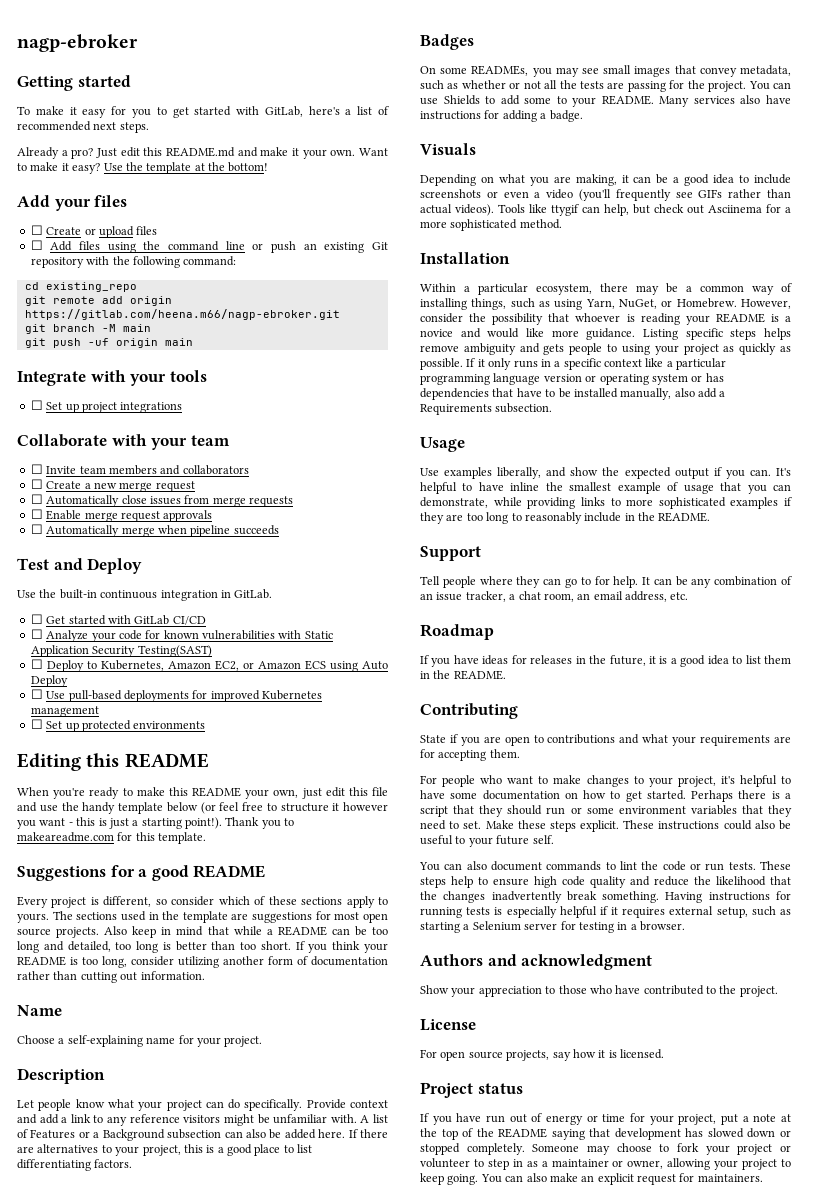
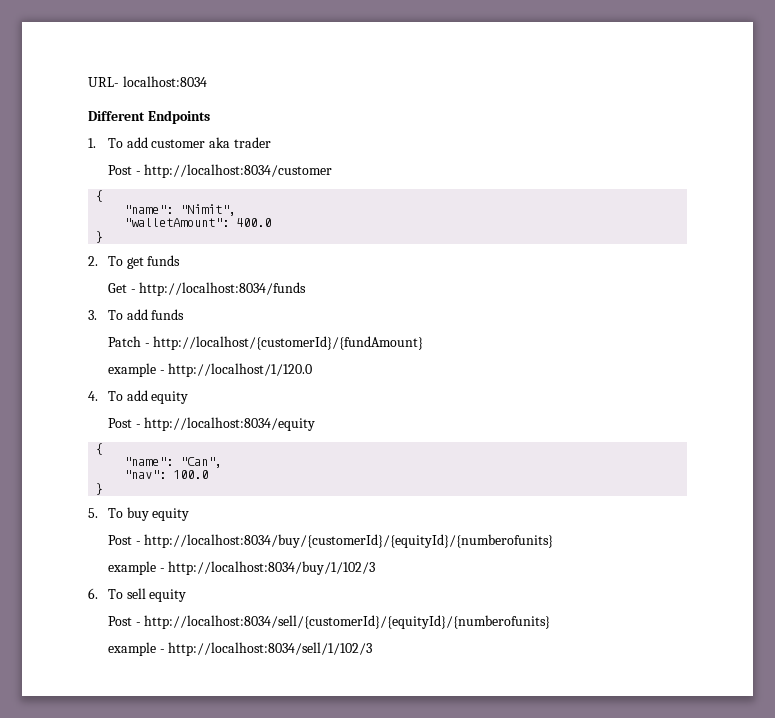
- nagp-ebroker
- Getting started
- To make it easy for you to get started with GitLab, here's a list of recommended next steps.
- Already a pro? Just edit this README.md and make it your own. Want to make it easy? Use the template at the bottom!
- Add your files
- ☐ Create or upload files
- ☐ Add files using the command line or push an existing Git repository with the following command:
- cd existing_repo
- git remote add origin https://gitlab.com/heena.m66/nagp-ebroker.git
- git branch -M main
- git push -uf origin main
- Integrate with your tools
- ☐ Set up project integrations
- Collaborate with your team
- ☐ Invite team members and collaborators
- ☐ Create a new merge request
- ☐ Automatically close issues from merge requests
- ☐ Enable merge request approvals
- ☐ Automatically merge when pipeline succeeds
- Test and Deploy
- Use the built-in continuous integration in GitLab.
- ☐ Get started with GitLab CI/CD
- ☐ Analyze your code for known vulnerabilities with Static Application Security Testing(SAST)
- ☐ Deploy to Kubernetes, Amazon EC2, or Amazon ECS using Auto Deploy
- ☐ Use pull-based deployments for improved Kubernetes management
- ☐ Set up protected environments
- Editing this README
- When you're ready to make this README your own, just edit this file and use the handy template below (or feel free to structure it however you want - this is just a starting point!). Thank you to makeareadme.com for this template.
- Suggestions for a good README
- Every project is different, so consider which of these sections apply to yours. The sections used in the template are suggestions for most open source projects. Also keep in mind that while a README can be too long and detailed, too long is better than too short. If you think your README is too long, consider utilizing another form of documentation rather than cutting out information.
- Name
- Choose a self-explaining name for your project.
- Description
- Let people know what your project can do specifically. Provide context and add a link to any reference visitors might be unfamiliar with. A list of Features or a Background subsection can also be added here. If there are alternatives to your project, this is a good place to list differentiating factors.
- Badges
- On some READMEs, you may see small images that convey metadata, such as whether or not all the tests are passing for the project. You can use Shields to add some to your README. Many services also have instructions for adding a badge.
- Visuals
- Depending on what you are making, it can be a good idea to include screenshots or even a video (you'll frequently see GIFs rather than actual videos). Tools like ttygif can help, but check out Asciinema for a more sophisticated method.
- Installation
- Within a particular ecosystem, there may be a common way of installing things, such as using Yarn, NuGet, or Homebrew. However, consider the possibility that whoever is reading your README is a novice and would like more guidance. Listing specific steps helps remove ambiguity and gets people to using your project as quickly as possible. If it only runs in a specific context like a particular programming language version or operating system or has dependencies that have to be installed manually, also add a Requirements subsection.
- Usage
- Use examples liberally, and show the expected output if you can. It's helpful to have inline the smallest example of usage that you can demonstrate, while providing links to more sophisticated examples if they are too long to reasonably include in the README.
- Support
- Tell people where they can go to for help. It can be any combination of an issue tracker, a chat room, an email address, etc.
- Roadmap
- If you have ideas for releases in the future, it is a good idea to list them in the README.
- Contributing
- State if you are open to contributions and what your requirements are for accepting them.
- For people who want to make changes to your project, it's helpful to have some documentation on how to get started. Perhaps there is a script that they should run or some environment variables that they need to set. Make these steps explicit. These instructions could also be useful to your future self.
- You can also document commands to lint the code or run tests. These steps help to ensure high code quality and reduce the likelihood that the changes inadvertently break something. Having instructions for running tests is especially helpful if it requires external setup, such as starting a Selenium server for testing in a browser.
- Authors and acknowledgment
- Show your appreciation to those who have contributed to the project.
- License
- For open source projects, say how it is licensed.
- Project status
- If you have run out of energy or time for your project, put a note at the top of the README saying that development has slowed down or stopped completely. Someone may choose to fork your project or volunteer to step in as a maintainer or owner, allowing your project to keep going. You can also make an explicit request for maintainers.
+ URL- localhost:8034
+ Different Endpoints
+ 1. To add customer aka trader
+ Post - http://localhost:8034/customer
+ {
+ "name": "Nimit",
+ "walletAmount": 400.0
+ }
+ 2. To get funds
+ Get - http://localhost:8034/funds
+ 3. To add funds
+ Patch - http://localhost/{customerId}/{fundAmount}
+ example - http://localhost/1/120.0
+ 4. To add equity
+ Post - http://localhost:8034/equity
+ {
+ "name": "Can",
+ "nav": 100.0
+ }
+ 5. To buy equity
+ Post - http://localhost:8034/buy/{customerId}/{equityId}/{numberofunits}
+ example - http://localhost:8034/buy/1/102/3
+ 6. To sell equity
+ Post - http://localhost:8034/sell/{customerId}/{equityId}/{numberofunits}
+ example - http://localhost:8034/sell/1/102/3

